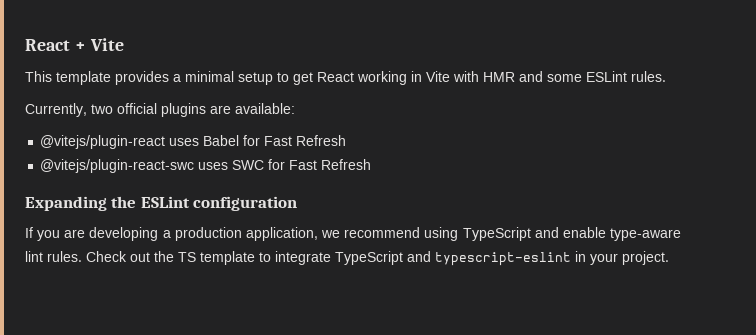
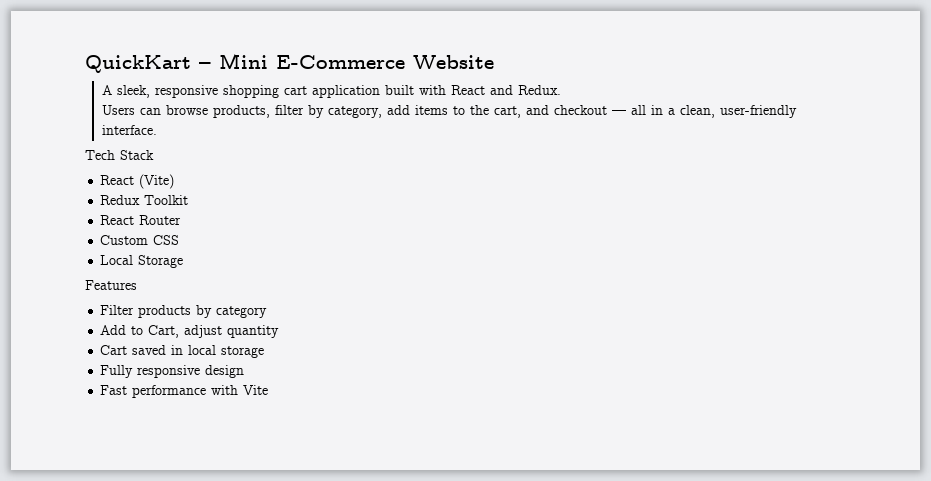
- React + Vite
- This template provides a minimal setup to get React working in Vite with HMR and some ESLint rules.
- Currently, two official plugins are available:
- @vitejs/plugin-react uses Babel for Fast Refresh
- @vitejs/plugin-react-swc uses SWC for Fast Refresh
- Expanding the ESLint configuration
- If you are developing a production application, we recommend using TypeScript and enable type-aware lint rules. Check out the TS template to integrate TypeScript and typescript-eslint in your project.
+ QuickKart – Mini E-Commerce Website
+ A sleek, responsive shopping cart application built with React and Redux.
+ Users can browse products, filter by category, add items to the cart, and checkout — all in a clean, user-friendly interface.
+ Tech Stack
+ React (Vite)
+ Redux Toolkit
+ React Router
+ Custom CSS
+ Local Storage
+ Features
+ Filter products by category
+ Add to Cart, adjust quantity
+ Cart saved in local storage
+ Fully responsive design
+ Fast performance with Vite

